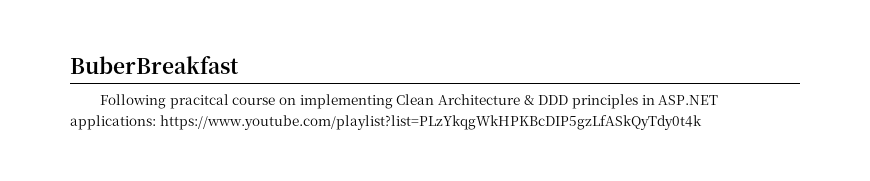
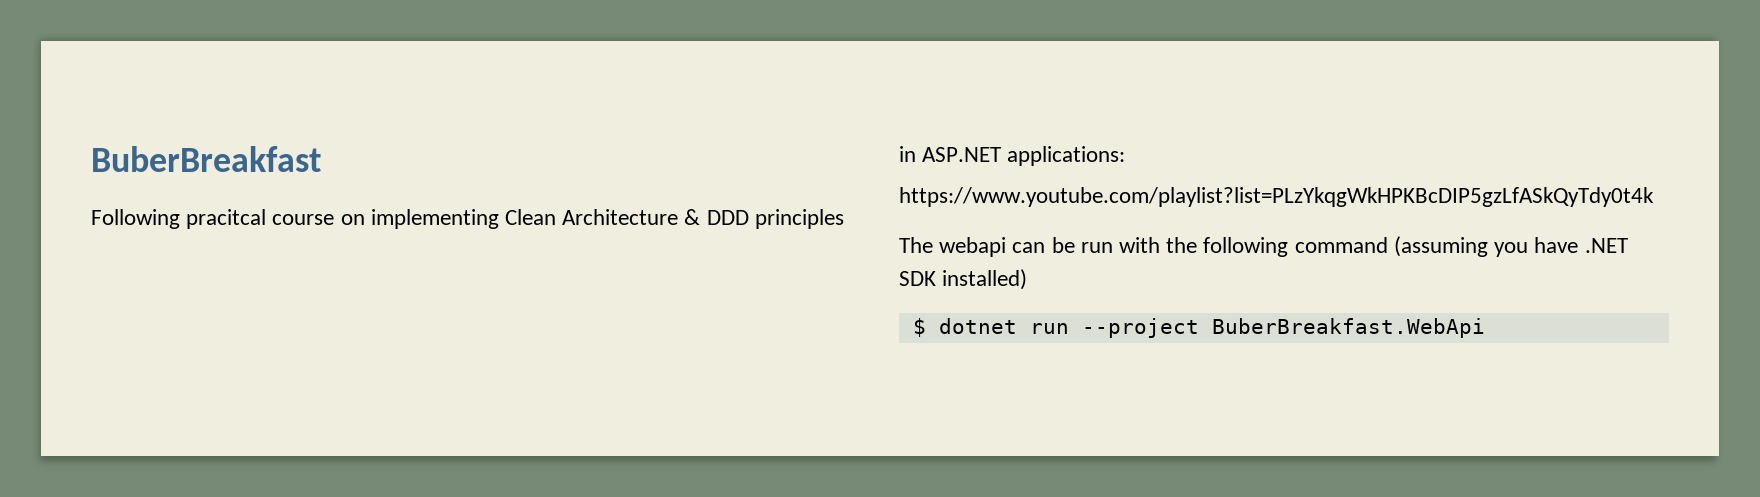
- Following pracitcal course on implementing Clean Architecture & DDD principles in ASP.NET applications: https://www.youtube.com/playlist?list=PLzYkqgWkHPKBcDIP5gzLfASkQyTdy0t4k
+ Following pracitcal course on implementing Clean Architecture & DDD principles in ASP.NET applications:
+ https://www.youtube.com/playlist?list=PLzYkqgWkHPKBcDIP5gzLfASkQyTdy0t4k
+ The webapi can be run with the following command (assuming you have .NET SDK installed)
+ $ dotnet run --project BuberBreakfast.WebApi

